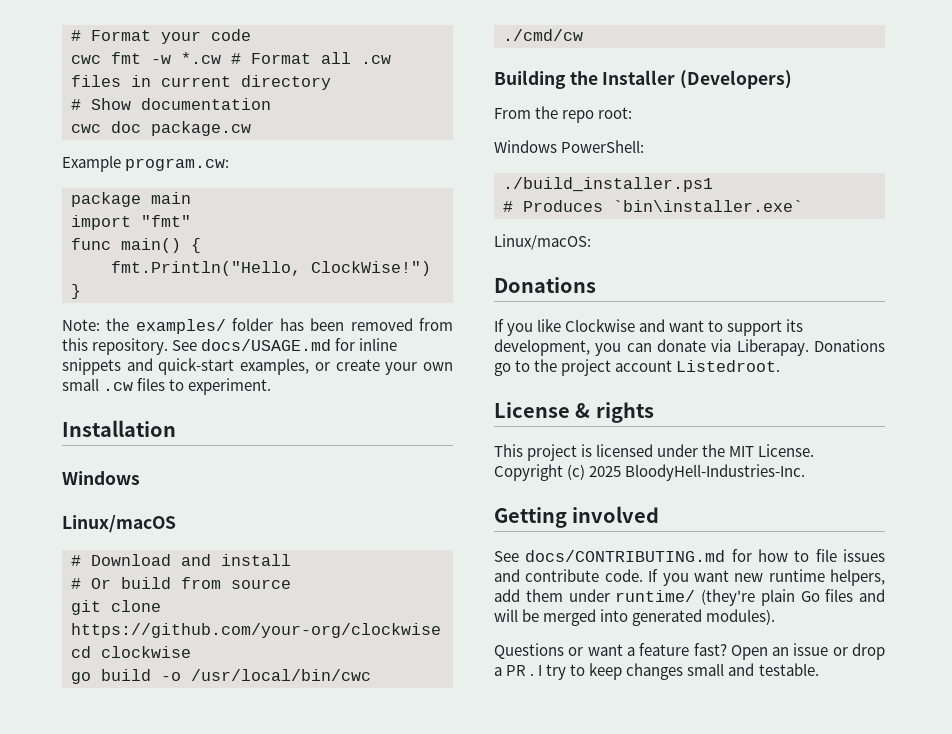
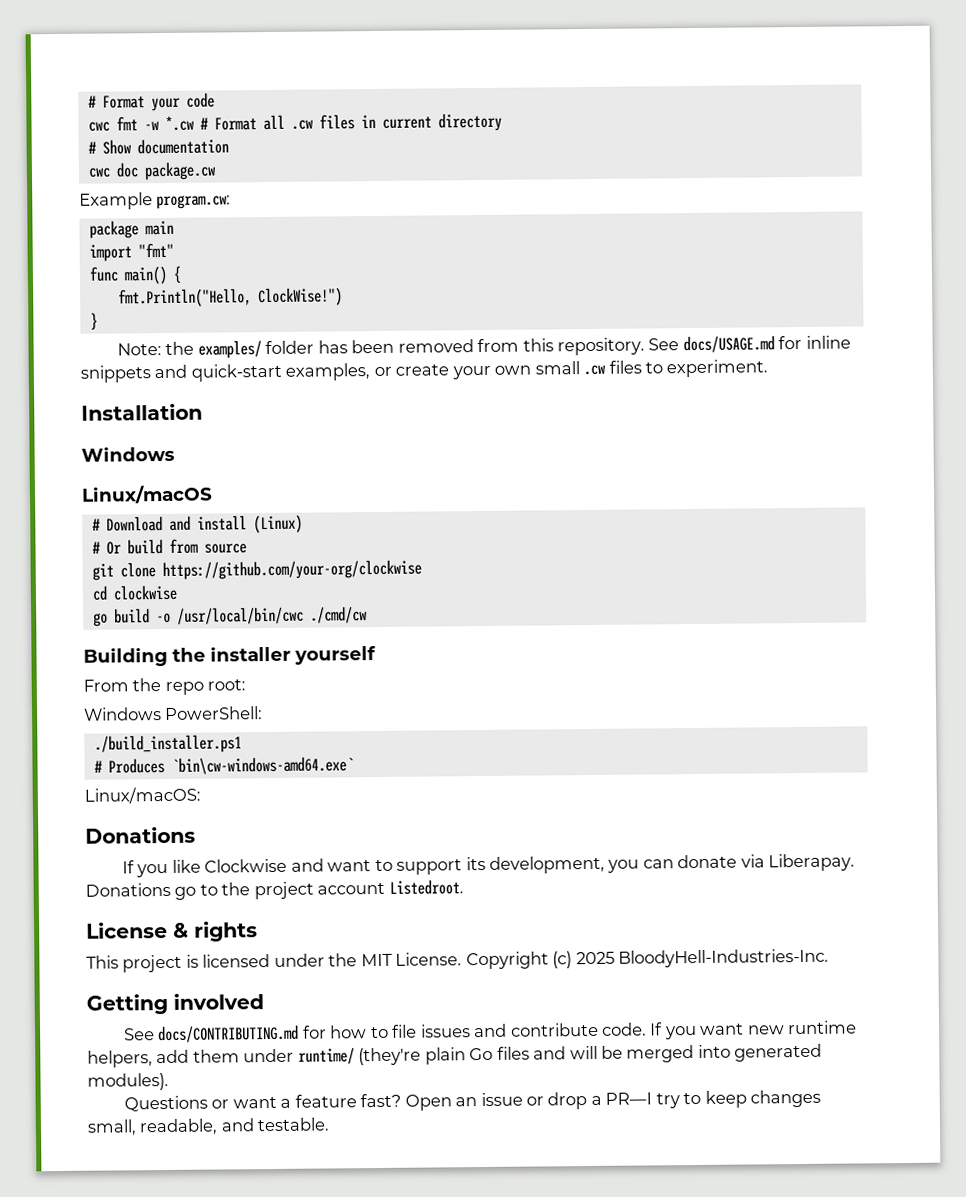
- # Download and install
+ # Download and install (Linux)
- Building the Installer (Developers)
+ Building the installer yourself
- # Produces `bin\installer.exe`
+ # Produces `bin\cw-windows-amd64.exe`
- Open an issue or drop a PR . I try to keep changes small and testable.
+ Open an issue or drop a PR—I try to keep changes small, readable, and testable.

